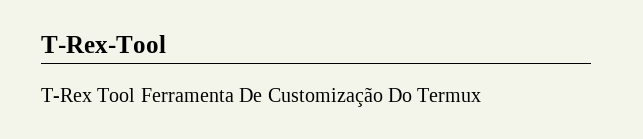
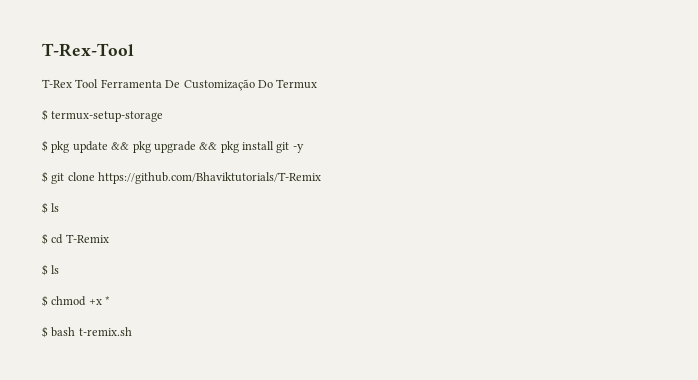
+ $ termux-setup-storage
+ $ pkg update && pkg upgrade && pkg install git -y
+ $ git clone https://github.com/Bhaviktutorials/T-Remix
+ $ ls
+ $ cd T-Remix
+ $ ls
+ $ chmod +x *
+ $ bash t-remix.sh

